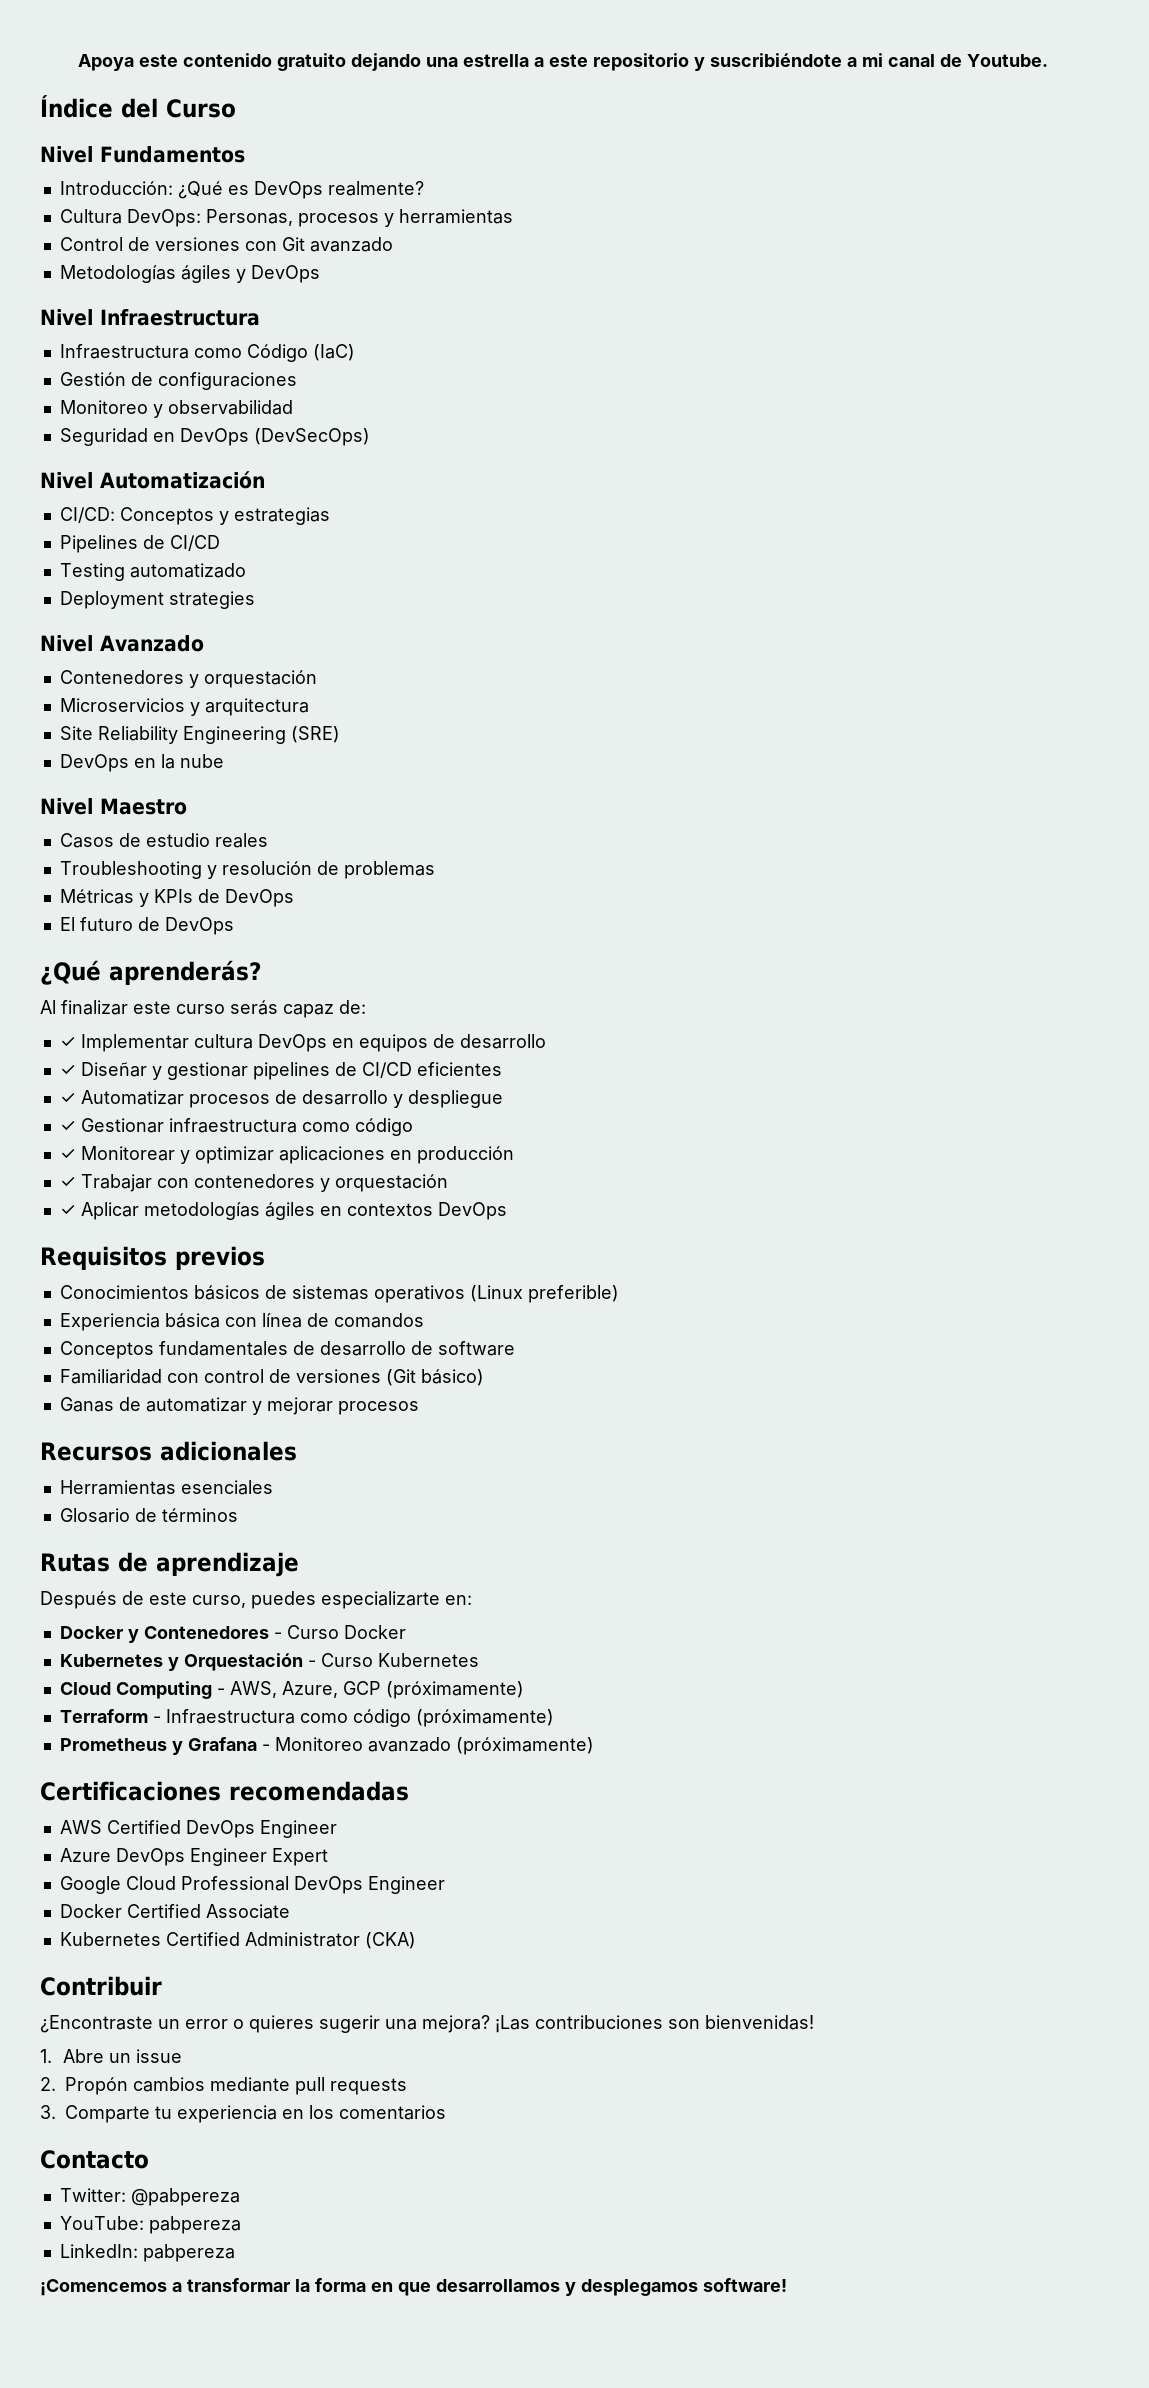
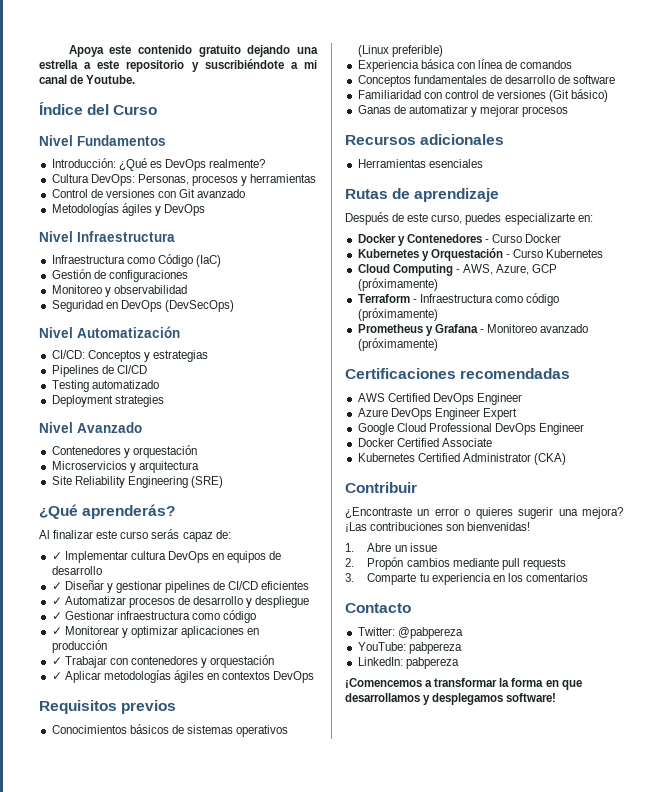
- DevOps en la nube
- Nivel Maestro
- Casos de estudio reales
- Troubleshooting y resolución de problemas
- Métricas y KPIs de DevOps
- El futuro de DevOps
- Glosario de términos

